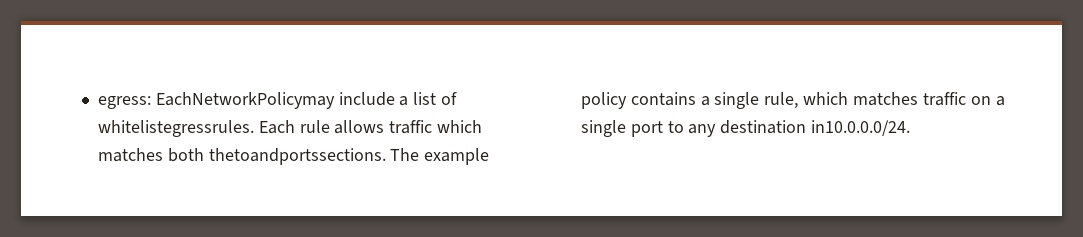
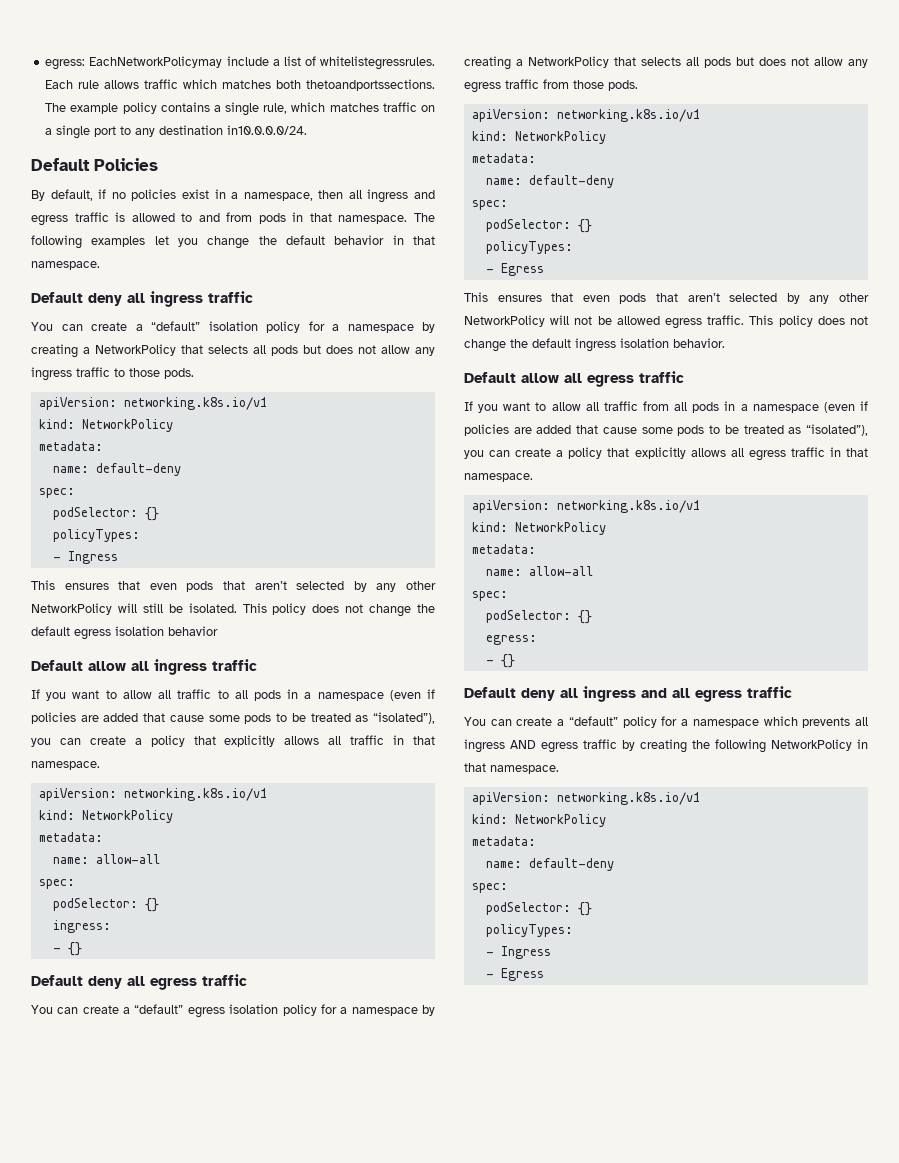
+ Default Policies
+ By default, if no policies exist in a namespace, then all ingress and egress traffic is allowed to and from pods in that namespace. The following examples let you change the default behavior in that namespace.
+ Default deny all ingress traffic
+ You can create a “default” isolation policy for a namespace by creating a NetworkPolicy that selects all pods but does not allow any ingress traffic to those pods.
+ apiVersion: networking.k8s.io/v1
+ kind: NetworkPolicy
+ metadata:
+ name: default-deny
+ spec:
+ podSelector: {}
+ policyTypes:
+ - Ingress
+ This ensures that even pods that aren’t selected by any other NetworkPolicy will still be isolated. This policy does not change the default egress isolation behavior
+ Default allow all ingress traffic
+ If you want to allow all traffic to all pods in a namespace (even if policies are added that cause some pods to be treated as “isolated”), you can create a policy that explicitly allows all traffic in that namespace.
+ apiVersion: networking.k8s.io/v1
+ kind: NetworkPolicy
+ metadata:
+ name: allow-all
+ spec:
+ podSelector: {}
+ ingress:
+ - {}
+ Default deny all egress traffic
+ You can create a “default” egress isolation policy for a namespace by creating a NetworkPolicy that selects all pods but does not allow any egress traffic from those pods.
+ apiVersion: networking.k8s.io/v1
+ kind: NetworkPolicy
+ metadata:
+ name: default-deny
+ spec:
+ podSelector: {}
+ policyTypes:
+ - Egress
+ This ensures that even pods that aren’t selected by any other NetworkPolicy will not be allowed egress traffic. This policy does not change the default ingress isolation behavior.
+ Default allow all egress traffic
+ If you want to allow all traffic from all pods in a namespace (even if policies are added that cause some pods to be treated as “isolated”), you can create a policy that explicitly allows all egress traffic in that namespace.
+ apiVersion: networking.k8s.io/v1
+ kind: NetworkPolicy
+ metadata:
+ name: allow-all
+ spec:
+ podSelector: {}
+ egress:
+ - {}
+ Default deny all ingress and all egress traffic
+ You can create a “default” policy for a namespace which prevents all ingress AND egress traffic by creating the following NetworkPolicy in that namespace.
+ apiVersion: networking.k8s.io/v1
+ kind: NetworkPolicy
+ metadata:
+ name: default-deny
+ spec:
+ podSelector: {}
+ policyTypes:
+ - Ingress
+ - Egress

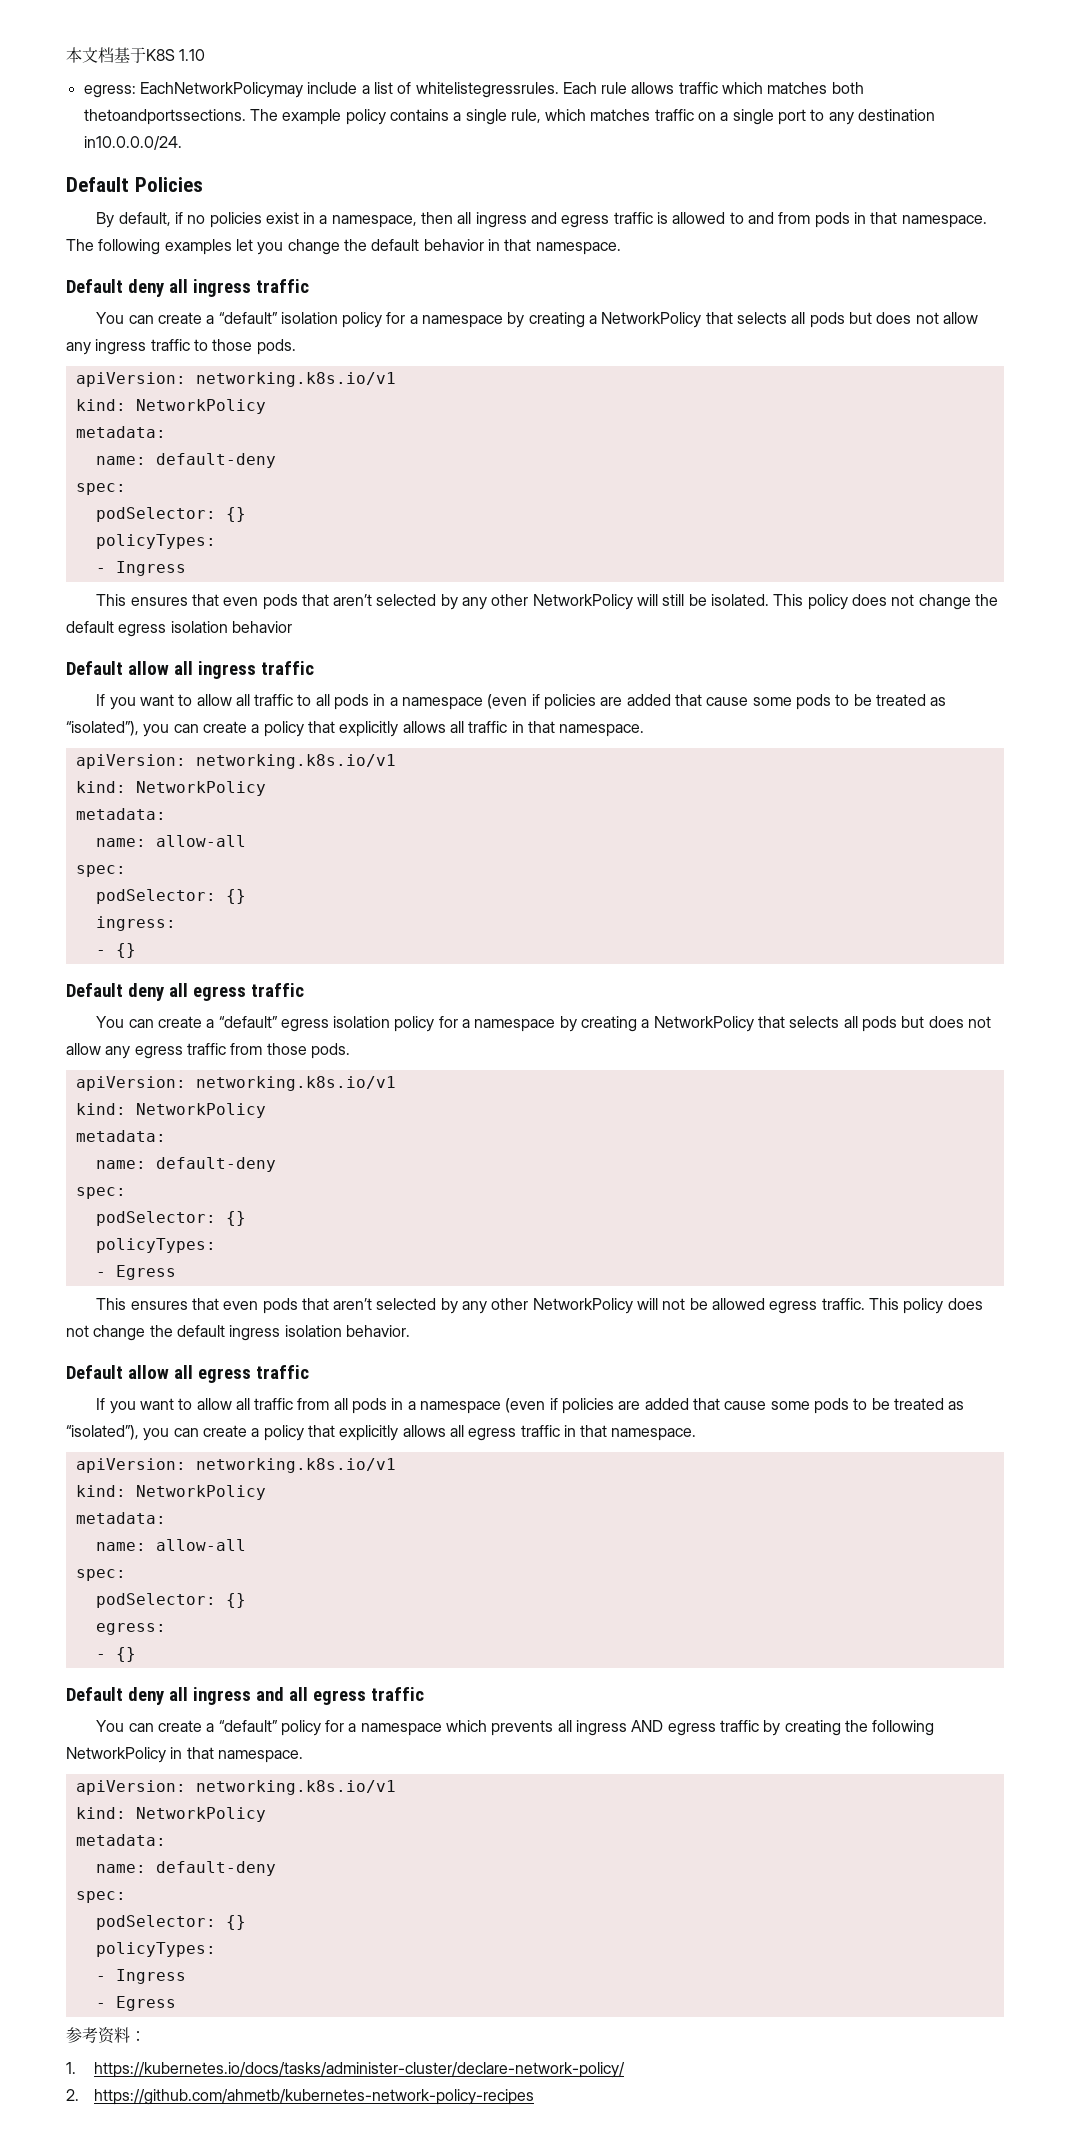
+ 本文档基于K8S 1.10
+ 参考资料：
+ 1. https://kubernetes.io/docs/tasks/administer-cluster/declare-network-policy/
+ 2. https://github.com/ahmetb/kubernetes-network-policy-recipes

